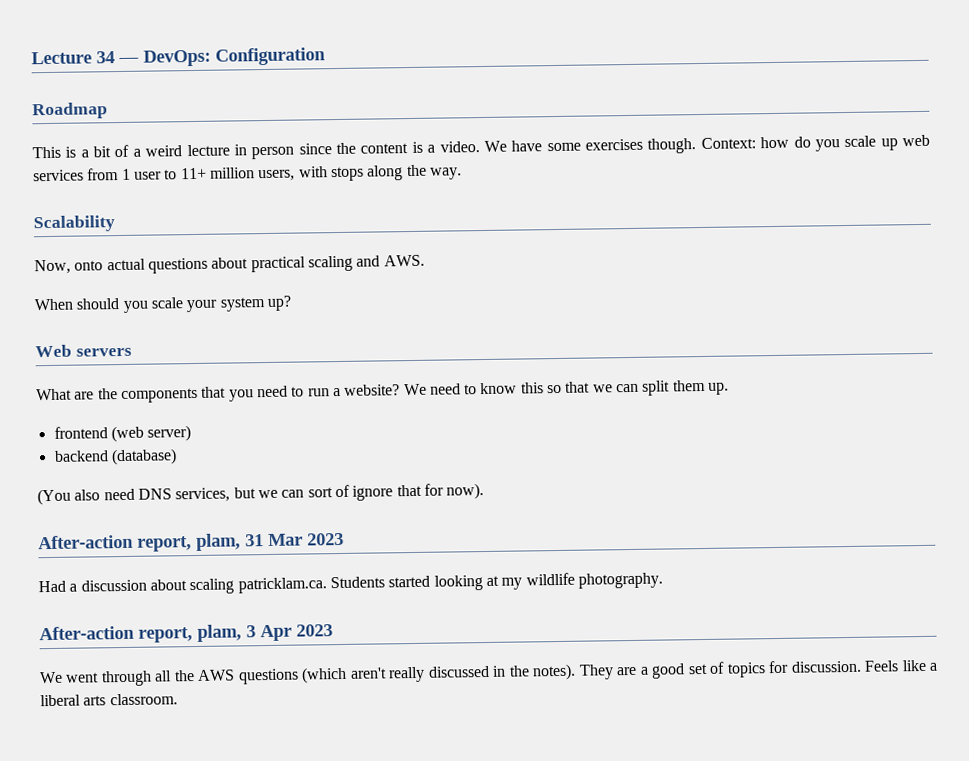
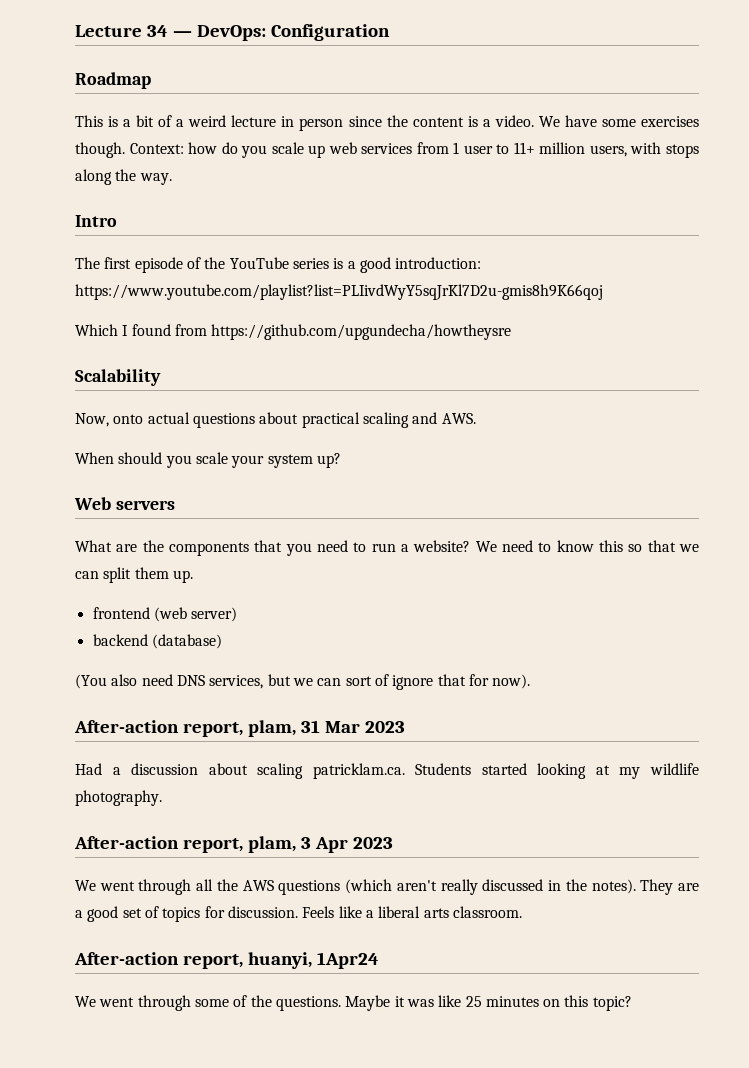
+ Intro
+ The first episode of the YouTube series is a good introduction: https://www.youtube.com/playlist?list=PLIivdWyY5sqJrKl7D2u-gmis8h9K66qoj
+ Which I found from https://github.com/upgundecha/howtheysre
+ After-action report, huanyi, 1Apr24
+ We went through some of the questions. Maybe it was like 25 minutes on this topic?

